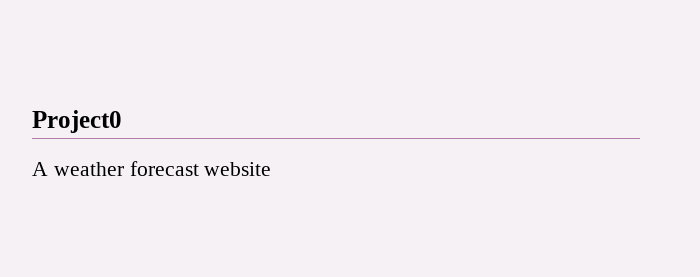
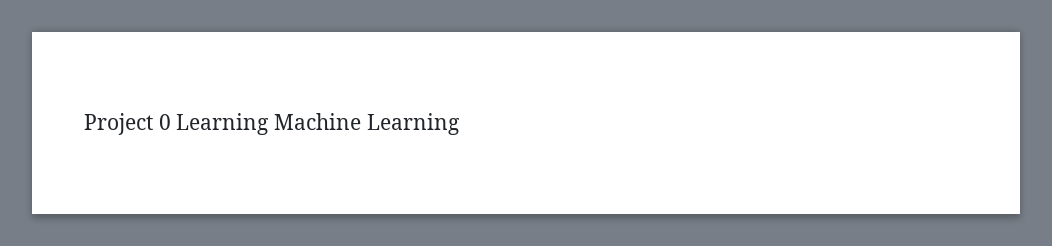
- Project0
- A weather forecast website
+ Project 0 Learning Machine Learning

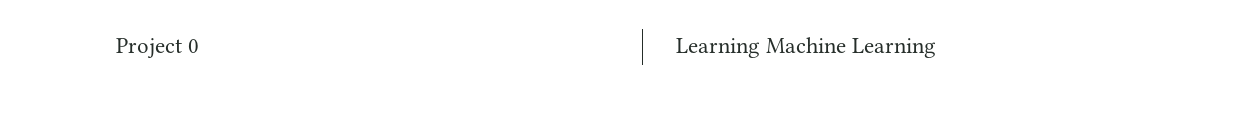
- Project 0 Learning Machine Learning
+ Project 0
+ Learning Machine Learning

